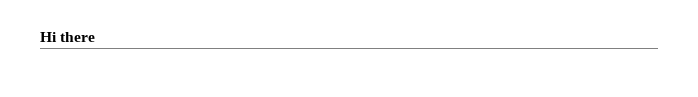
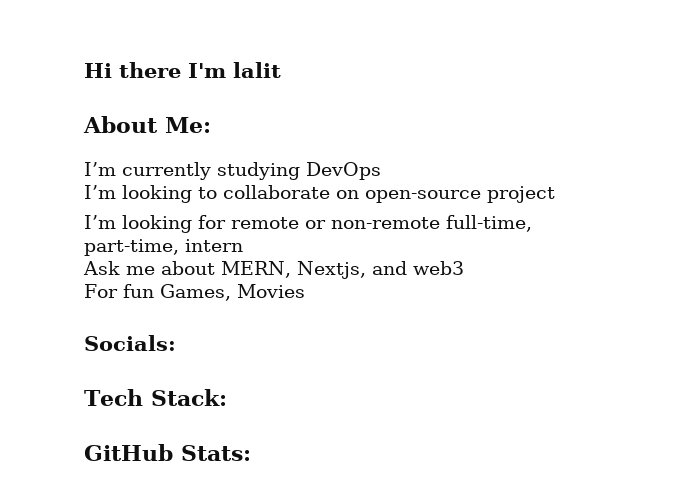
- Hi there
+ Hi there I'm lalit
+ About Me:
+ I’m currently studying DevOps
+ I’m looking to collaborate on open-source project
+ I’m looking for remote or non-remote full-time, part-time, intern
+ Ask me about MERN, Nextjs, and web3
+ For fun Games, Movies
+ Socials:
+ Tech Stack:
+ GitHub Stats:

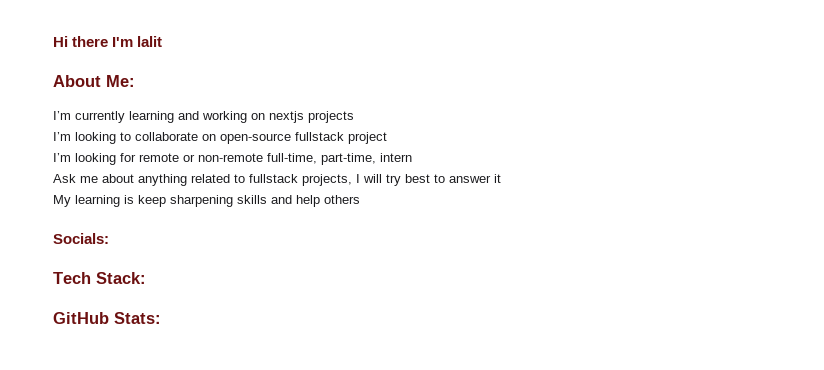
- I’m currently studying DevOps
+ I’m currently learning and working on nextjs projects
- I’m looking to collaborate on open-source project
+ I’m looking to collaborate on open-source fullstack project
- Ask me about MERN, Nextjs, and web3
- For fun Games, Movies
+ Ask me about anything related to fullstack projects, I will try best to answer it
+ My learning is keep sharpening skills and help others

